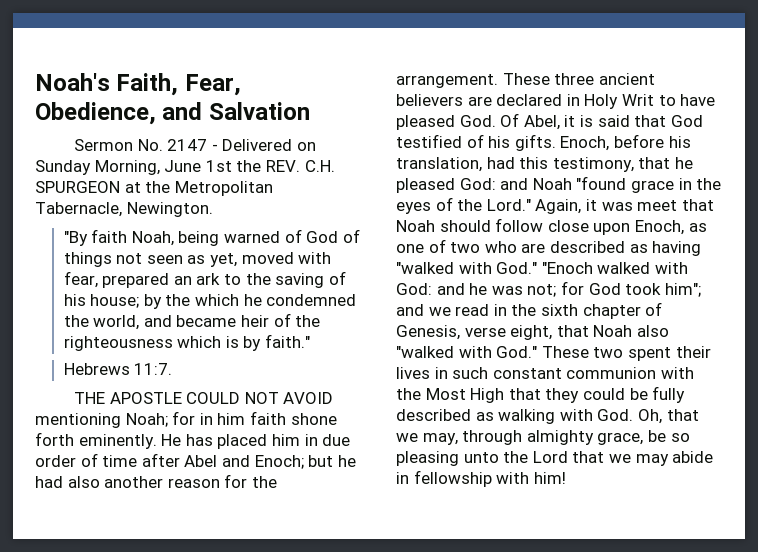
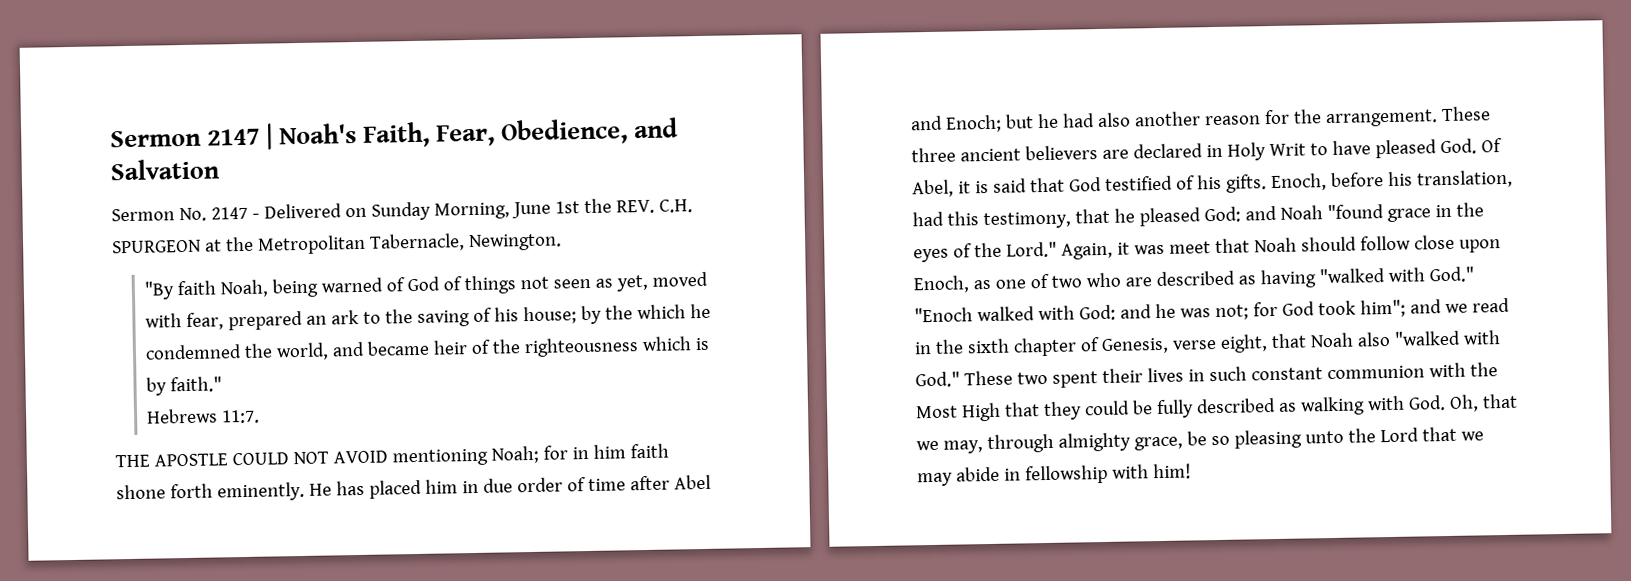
- Noah's Faith, Fear, Obedience, and Salvation
+ Sermon 2147 | Noah's Faith, Fear, Obedience, and Salvation

